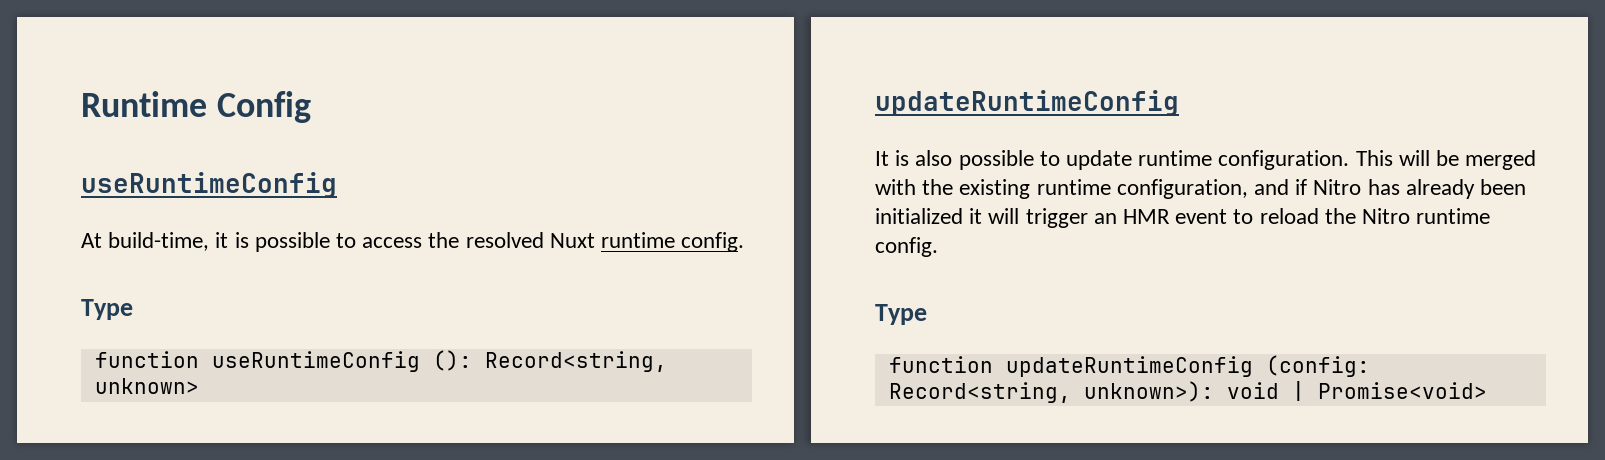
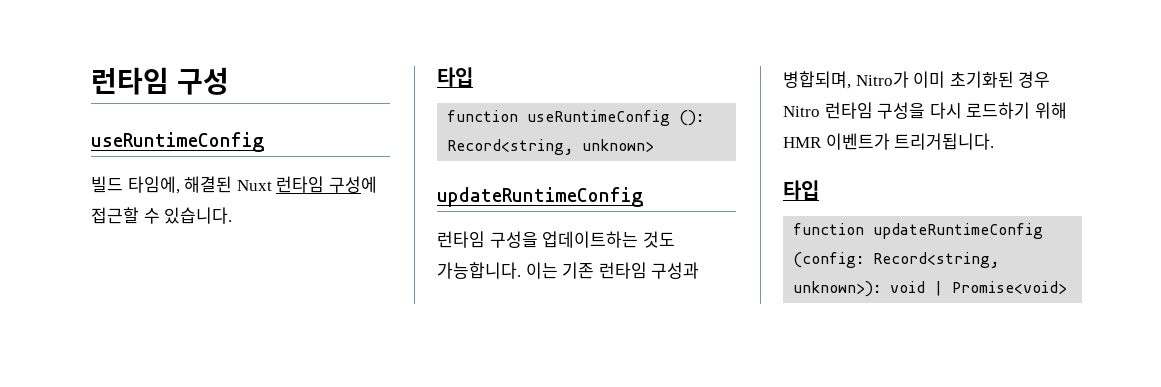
- Runtime Config
+ 런타임 구성
- At build-time, it is possible to access the resolved Nuxt runtime config.
- Type
+ 빌드 타임에, 해결된 Nuxt 런타임 구성에 접근할 수 있습니다.
+ 타입
- It is also possible to update runtime configuration. This will be merged with the existing runtime configuration, and if Nitro has already been initialized it will trigger an HMR event to reload the Nitro runtime config.
- Type
+ 런타임 구성을 업데이트하는 것도 가능합니다. 이는 기존 런타임 구성과 병합되며, Nitro가 이미 초기화된 경우 Nitro 런타임 구성을 다시 로드하기 위해 HMR 이벤트가 트리거됩니다.
+ 타입

